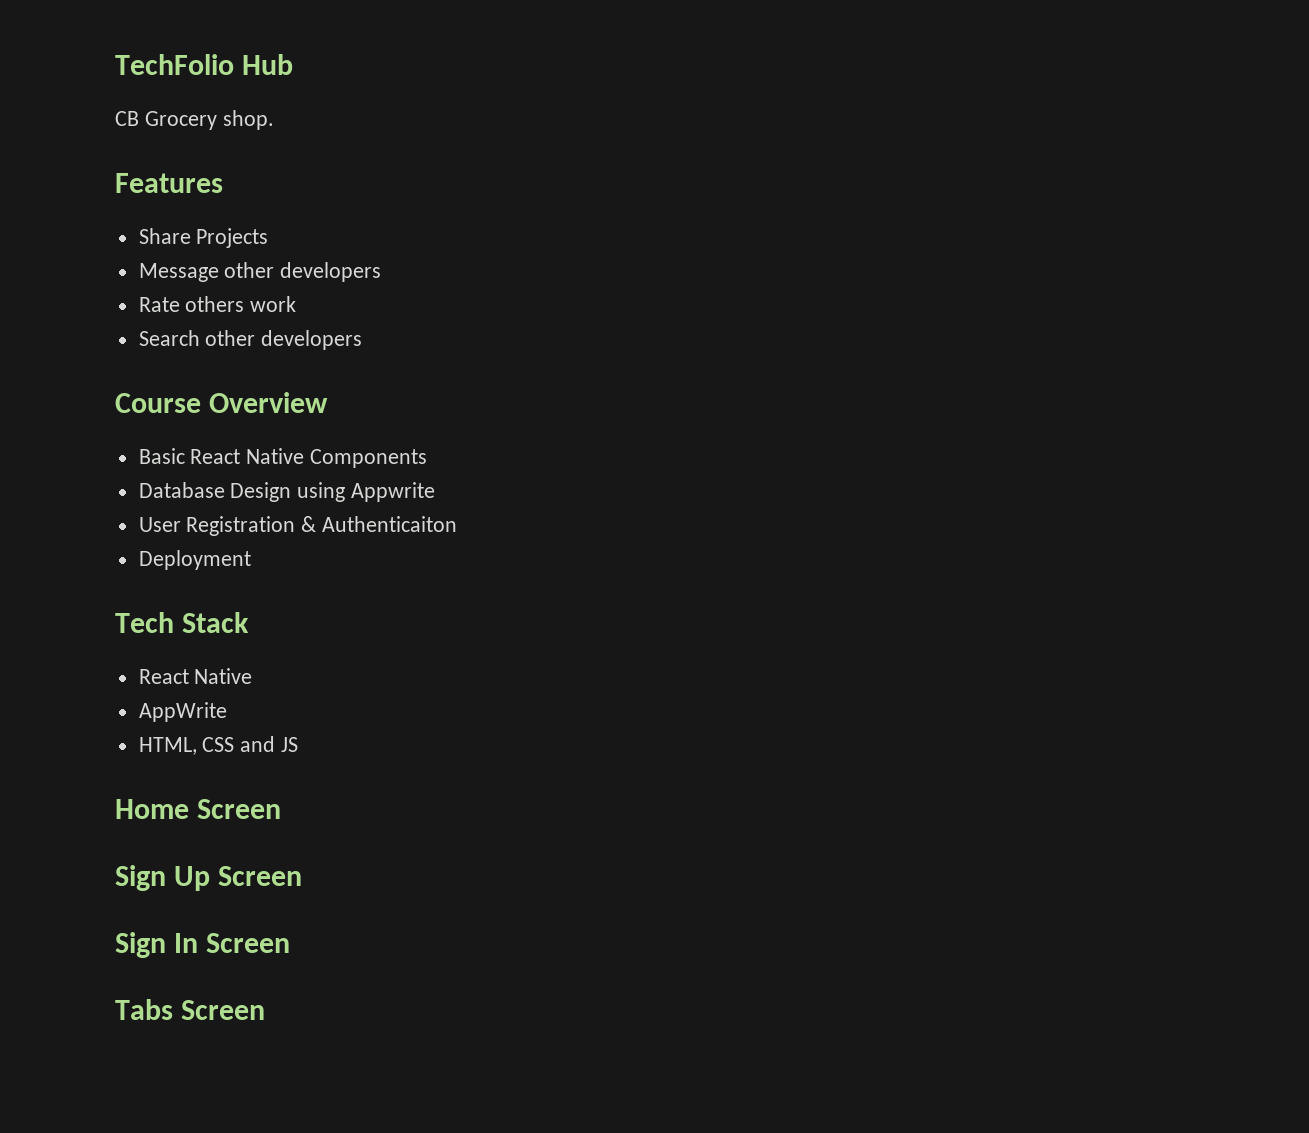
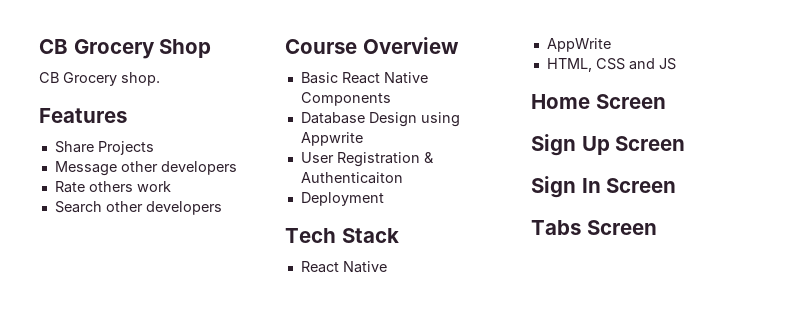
- TechFolio Hub
+ CB Grocery Shop

